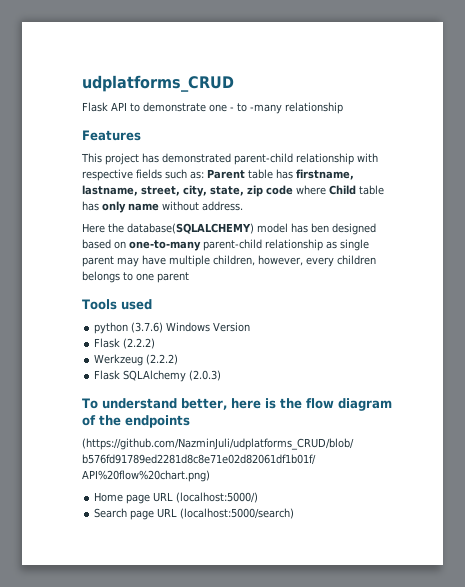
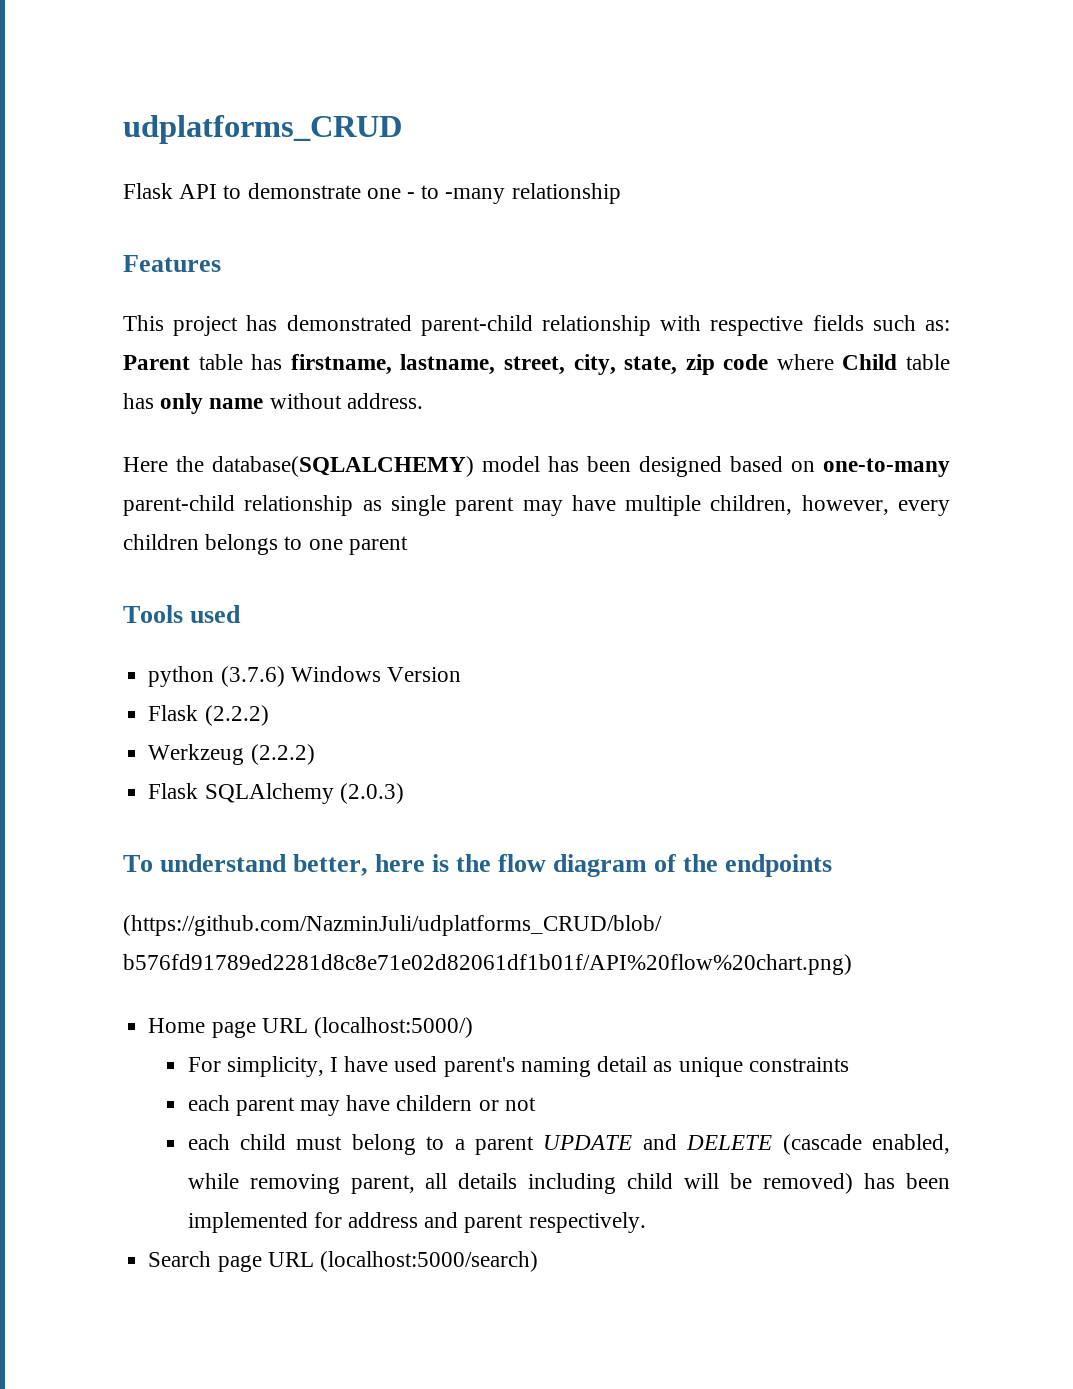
- Here the database(SQLALCHEMY) model has ben designed based on one-to-many parent-child relationship as single parent may have multiple children, however, every children belongs to one parent
+ Here the database(SQLALCHEMY) model has been designed based on one-to-many parent-child relationship as single parent may have multiple children, however, every children belongs to one parent
+ For simplicity, I have used parent's naming detail as unique constraints
+ each parent may have childern or not
+ each child must belong to a parent UPDATE and DELETE (cascade enabled, while removing parent, all details including child will be removed) has been implemented for address and parent respectively.

